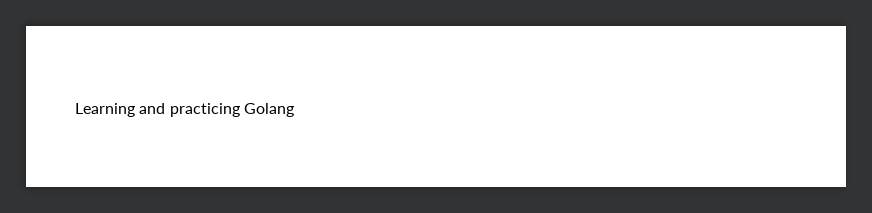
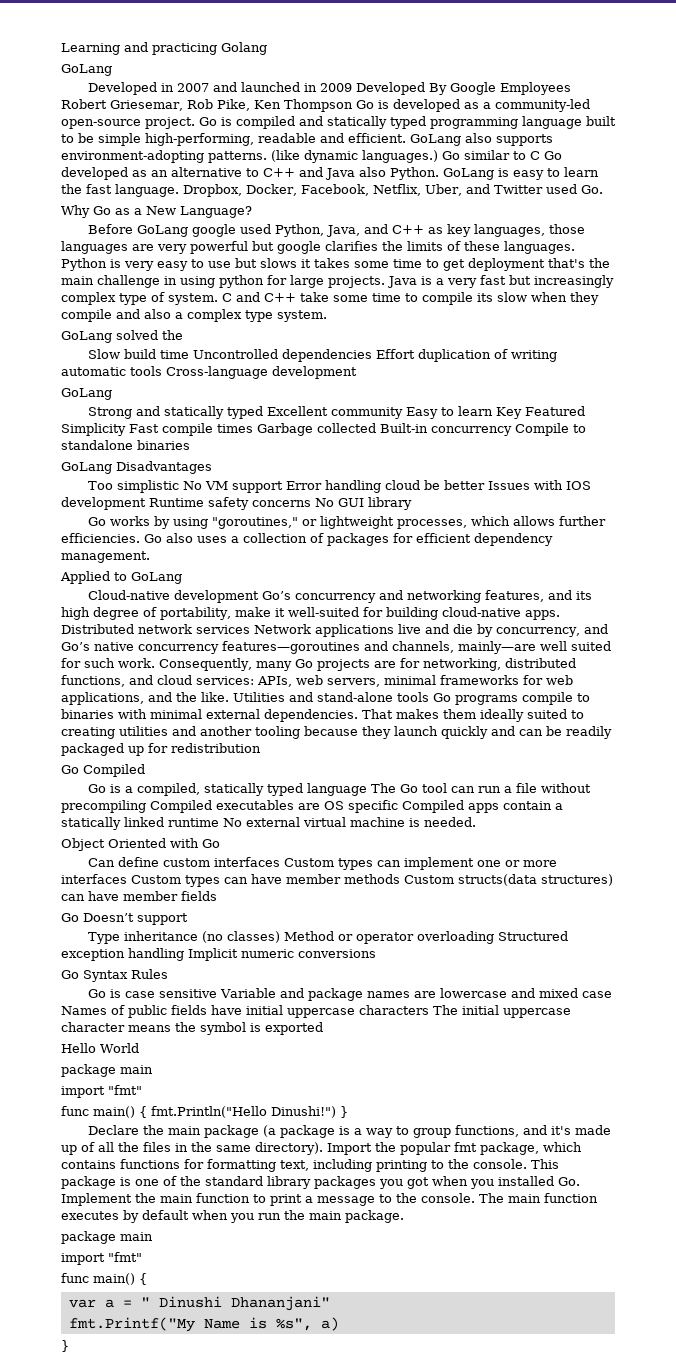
  Learning and practicing Golang
+ GoLang
+ Developed in 2007 and launched in 2009 Developed By Google Employees Robert Griesemar, Rob Pike, Ken Thompson Go is developed as a community-led open-source project. Go is compiled and statically typed programming language built to be simple high-performing, readable and efficient. GoLang also supports environment-adopting patterns. (like dynamic languages.) Go similar to C Go developed as an alternative to C++ and Java also Python. GoLang is easy to learn the fast language. Dropbox, Docker, Facebook, Netflix, Uber, and Twitter used Go.
+ Why Go as a New Language?
+ Before GoLang google used Python, Java, and C++ as key languages, those languages are very powerful but google clarifies the limits of these languages. Python is very easy to use but slows it takes some time to get deployment that's the main challenge in using python for large projects. Java is a very fast but increasingly complex type of system. C and C++ take some time to compile its slow when they compile and also a complex type system.
+ GoLang solved the
+ Slow build time Uncontrolled dependencies Effort duplication of writing automatic tools Cross-language development
+ GoLang
+ Strong and statically typed Excellent community Easy to learn Key Featured Simplicity Fast compile times Garbage collected Built-in concurrency Compile to standalone binaries
+ GoLang Disadvantages
+ Too simplistic No VM support Error handling cloud be better Issues with IOS development Runtime safety concerns No GUI library
+ Go works by using "goroutines," or lightweight processes, which allows further efficiencies. Go also uses a collection of packages for efficient dependency management.
+ Applied to GoLang
+ Cloud-native development Go’s concurrency and networking features, and its high degree of portability, make it well-suited for building cloud-native apps. Distributed network services Network applications live and die by concurrency, and Go’s native concurrency features—goroutines and channels, mainly—are well suited for such work. Consequently, many Go projects are for networking, distributed functions, and cloud services: APIs, web servers, minimal frameworks for web applications, and the like. Utilities and stand-alone tools Go programs compile to binaries with minimal external dependencies. That makes them ideally suited to creating utilities and another tooling because they launch quickly and can be readily packaged up for redistribution
+ Go Compiled
+ Go is a compiled, statically typed language The Go tool can run a file without precompiling Compiled executables are OS specific Compiled apps contain a statically linked runtime No external virtual machine is needed.
+ Object Oriented with Go
+ Can define custom interfaces Custom types can implement one or more interfaces Custom types can have member methods Custom structs(data structures) can have member fields
+ Go Doesn’t support
+ Type inheritance (no classes) Method or operator overloading Structured exception handling Implicit numeric conversions
+ Go Syntax Rules
+ Go is case sensitive Variable and package names are lowercase and mixed case Names of public fields have initial uppercase characters The initial uppercase character means the symbol is exported
+ Hello World
+ package main
+ import "fmt"
+ func main() { fmt.Println("Hello Dinushi!") }
+ Declare the main package (a package is a way to group functions, and it's made up of all the files in the same directory). Import the popular fmt package, which contains functions for formatting text, including printing to the console. This package is one of the standard library packages you got when you installed Go. Implement the main function to print a message to the console. The main function executes by default when you run the main package.
+ package main
+ import "fmt"
+ func main() {
+ var a = " Dinushi Dhananjani"
+ fmt.Printf("My Name is %s", a)
+ }

